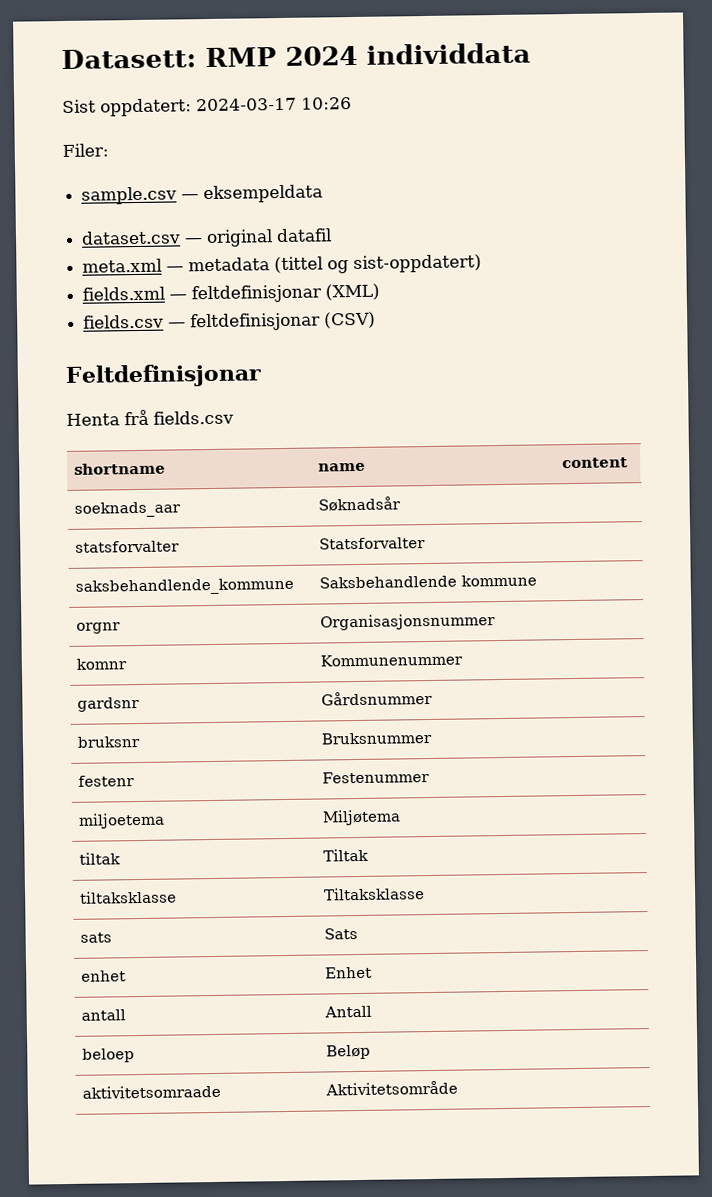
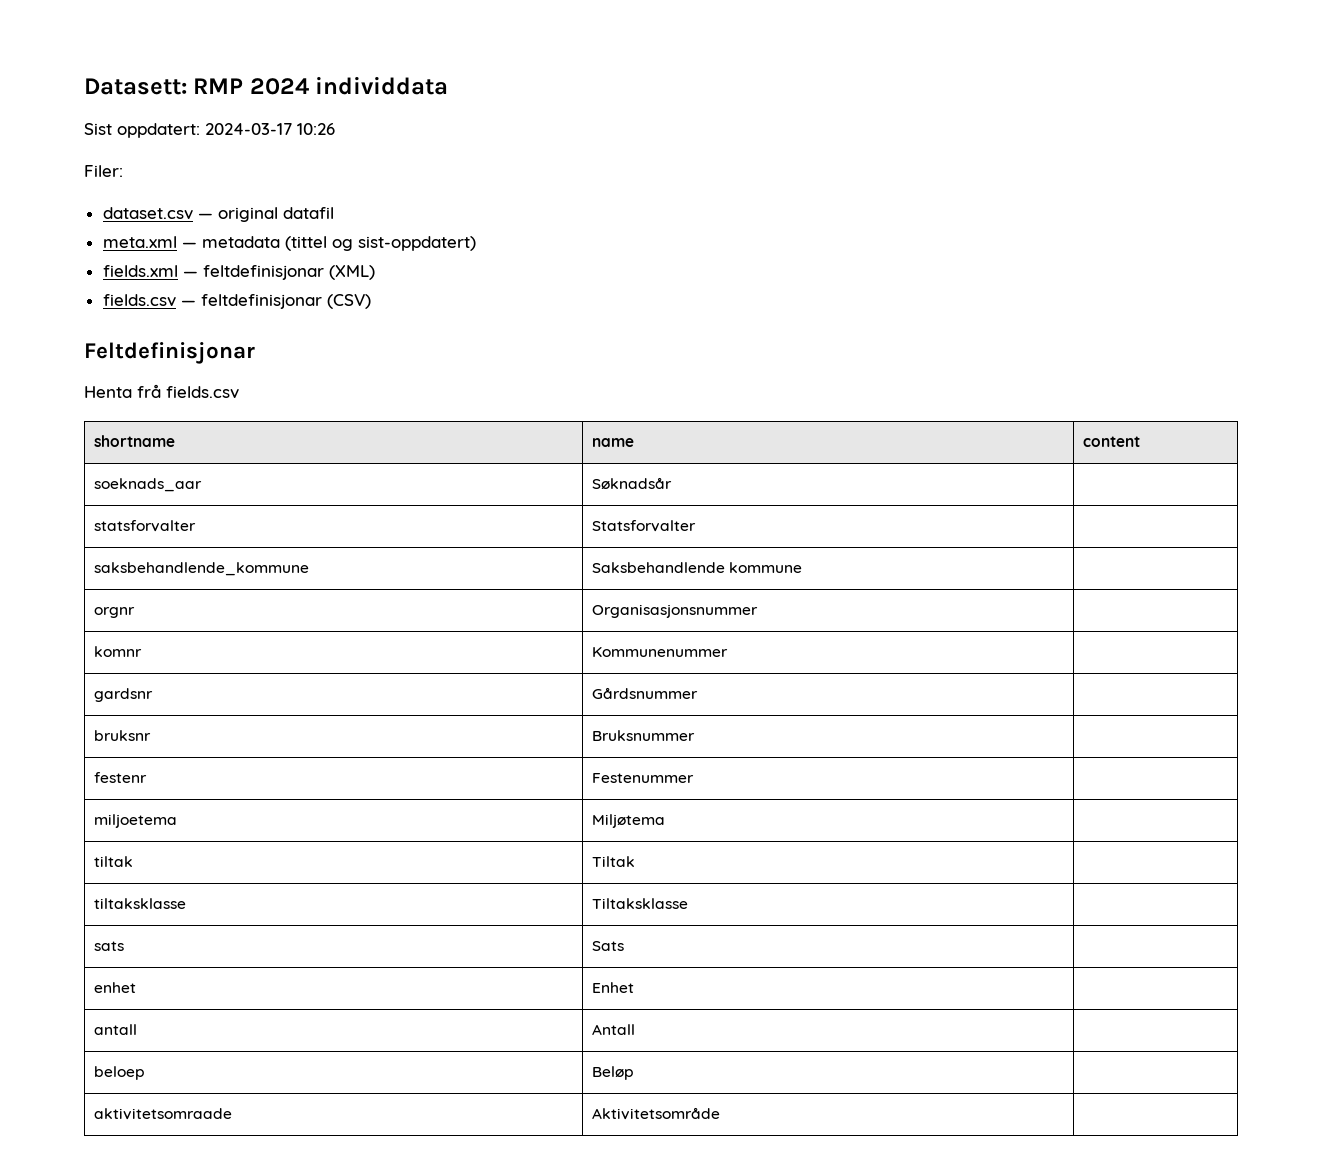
- sample.csv — eksempeldata

